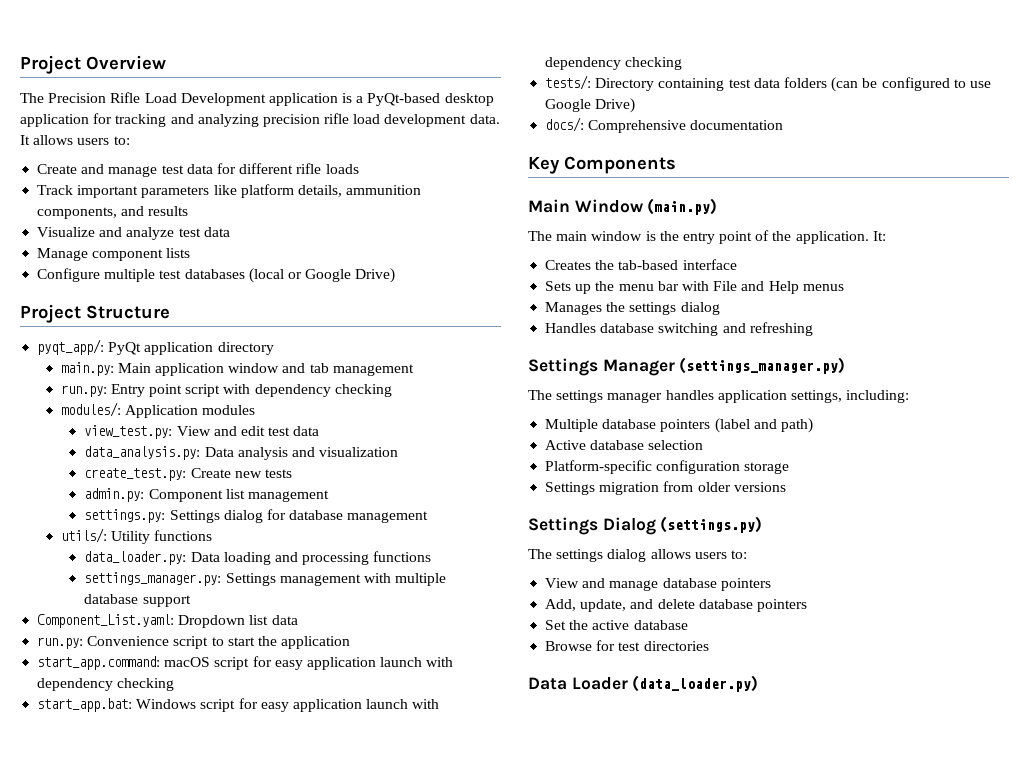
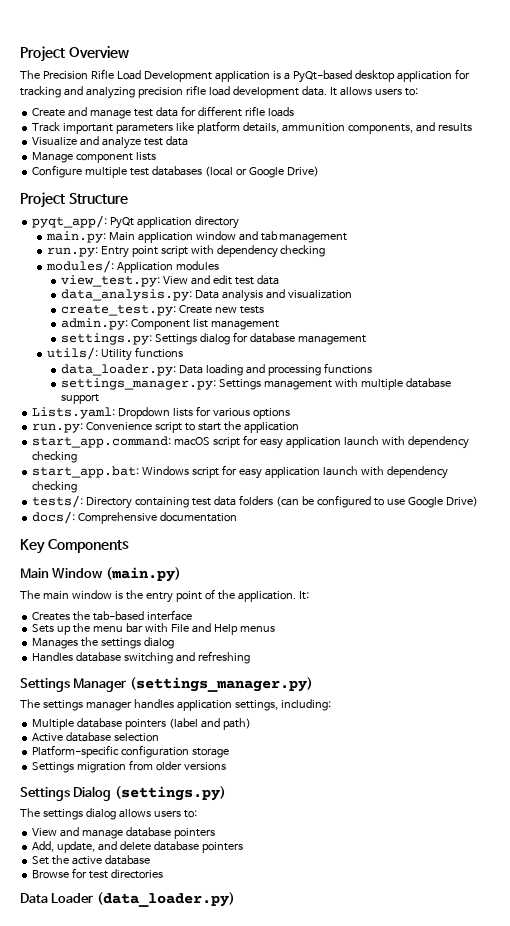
- Component_List.yaml: Dropdown list data
+ Lists.yaml: Dropdown lists for various options

